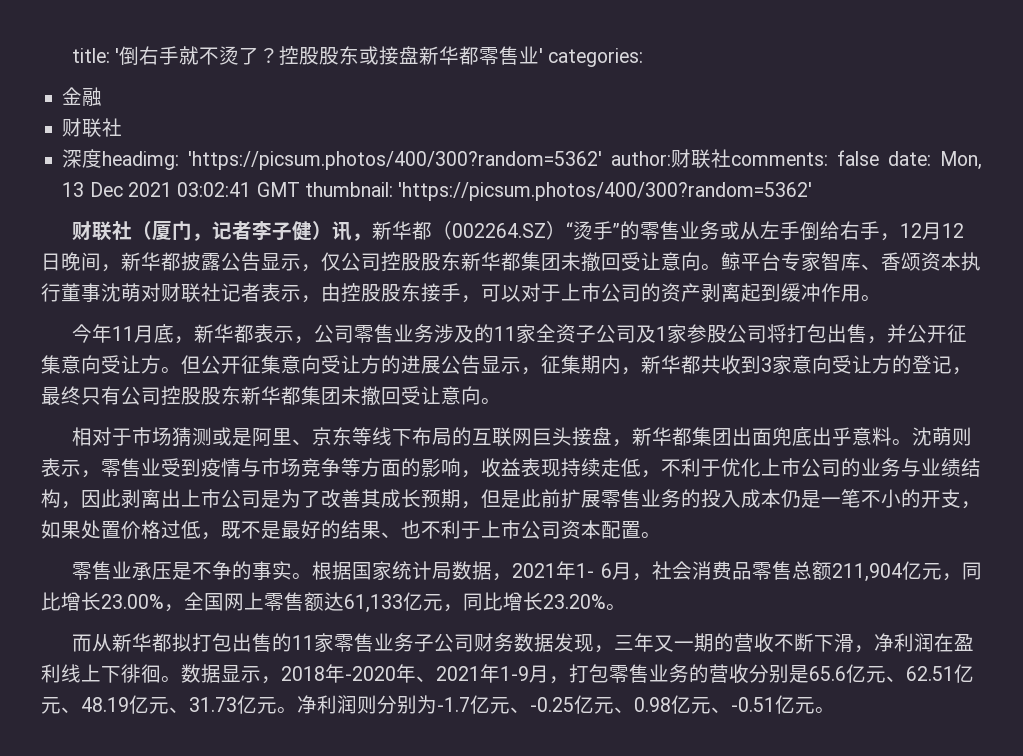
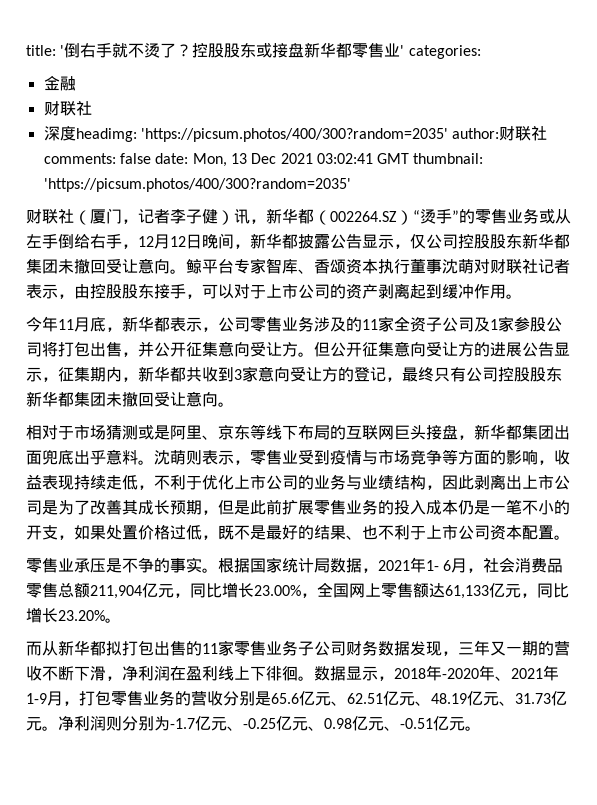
- 深度headimg: 'https://picsum.photos/400/300?random=5362' author:财联社comments: false date: Mon, 13 Dec 2021 03:02:41 GMT thumbnail: 'https://picsum.photos/400/300?random=5362'
+ 深度headimg: 'https://picsum.photos/400/300?random=2035' author:财联社comments: false date: Mon, 13 Dec 2021 03:02:41 GMT thumbnail: 'https://picsum.photos/400/300?random=2035'

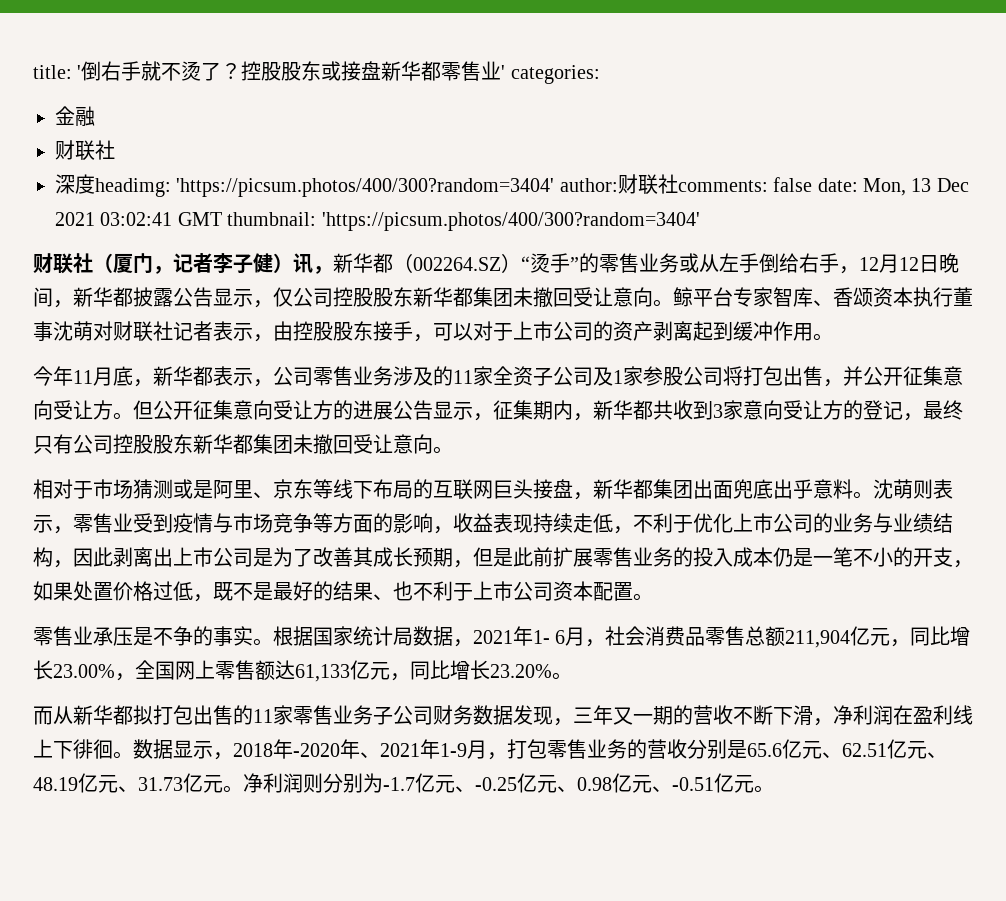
- 深度headimg: 'https://picsum.photos/400/300?random=2035' author:财联社comments: false date: Mon, 13 Dec 2021 03:02:41 GMT thumbnail: 'https://picsum.photos/400/300?random=2035'
+ 深度headimg: 'https://picsum.photos/400/300?random=3404' author:财联社comments: false date: Mon, 13 Dec 2021 03:02:41 GMT thumbnail: 'https://picsum.photos/400/300?random=3404'

